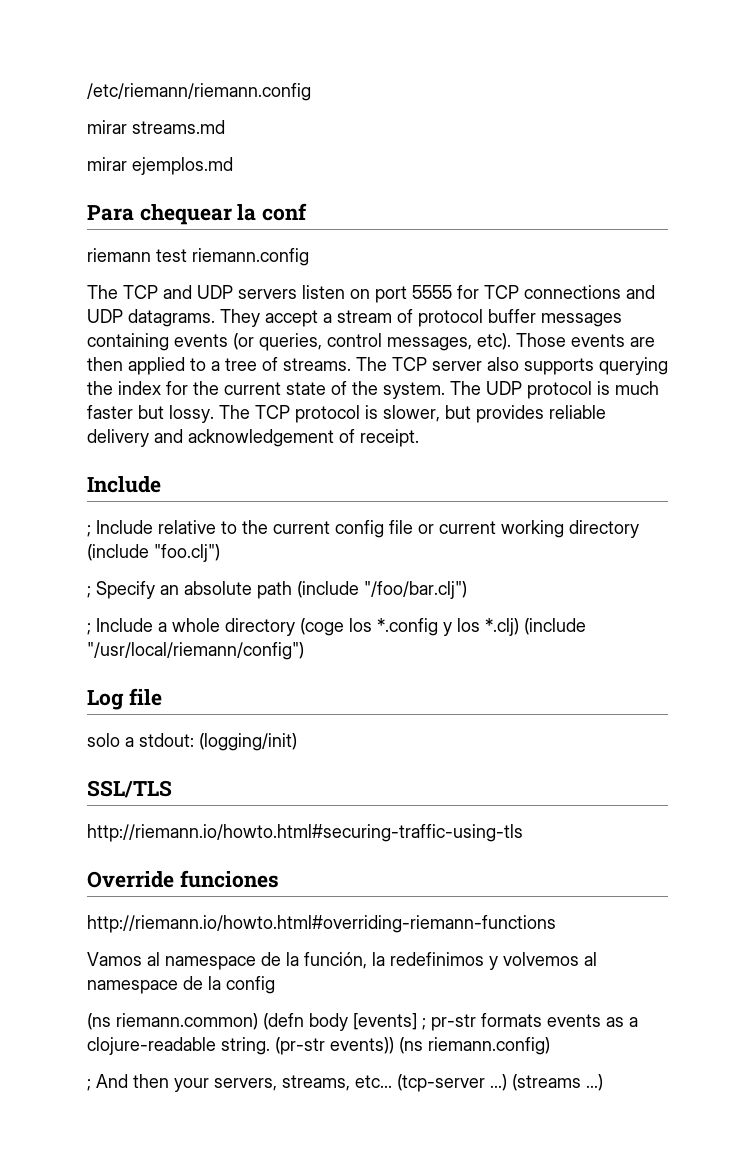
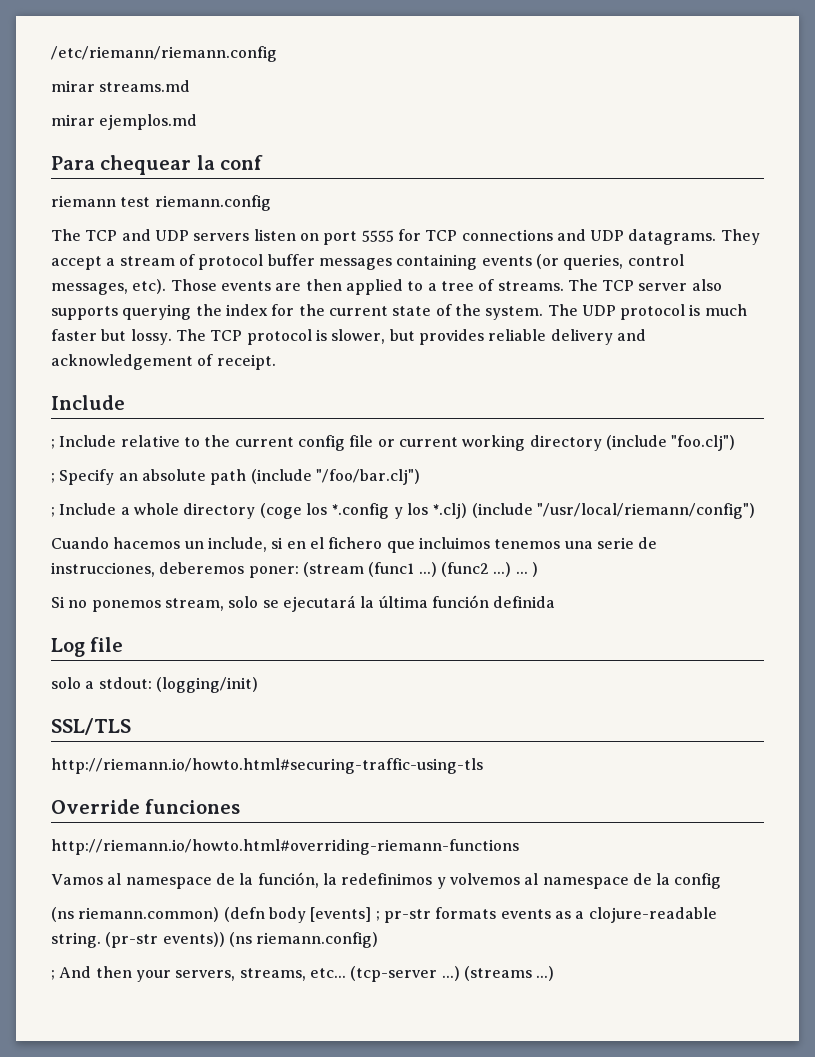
+ Cuando hacemos un include, si en el fichero que incluimos tenemos una serie de instrucciones, deberemos poner: (stream (func1 ...) (func2 ...) ... )
+ Si no ponemos stream, solo se ejecutará la última función definida

